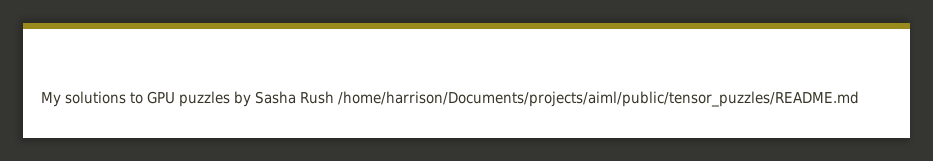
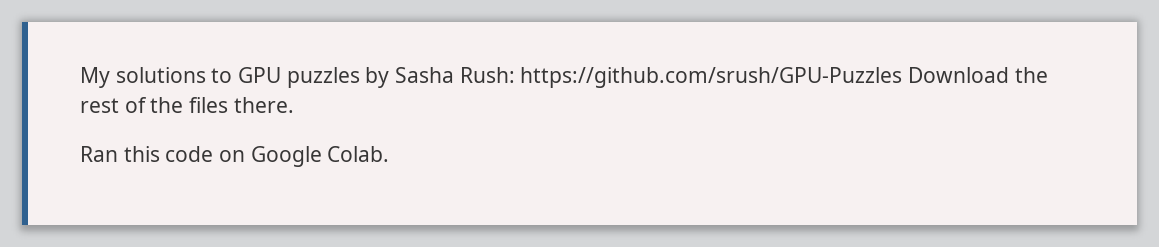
- My solutions to GPU puzzles by Sasha Rush /home/harrison/Documents/projects/aiml/public/tensor_puzzles/README.md
+ My solutions to GPU puzzles by Sasha Rush: https://github.com/srush/GPU-Puzzles Download the rest of the files there.
+ Ran this code on Google Colab.

